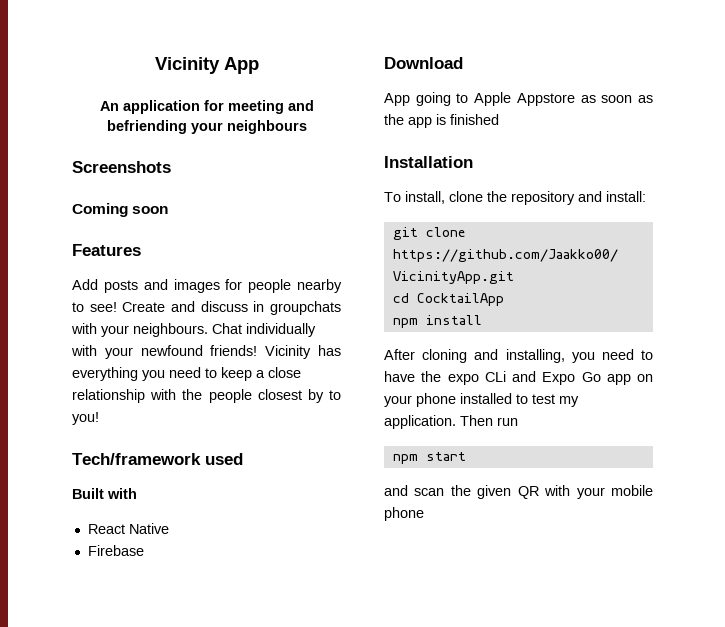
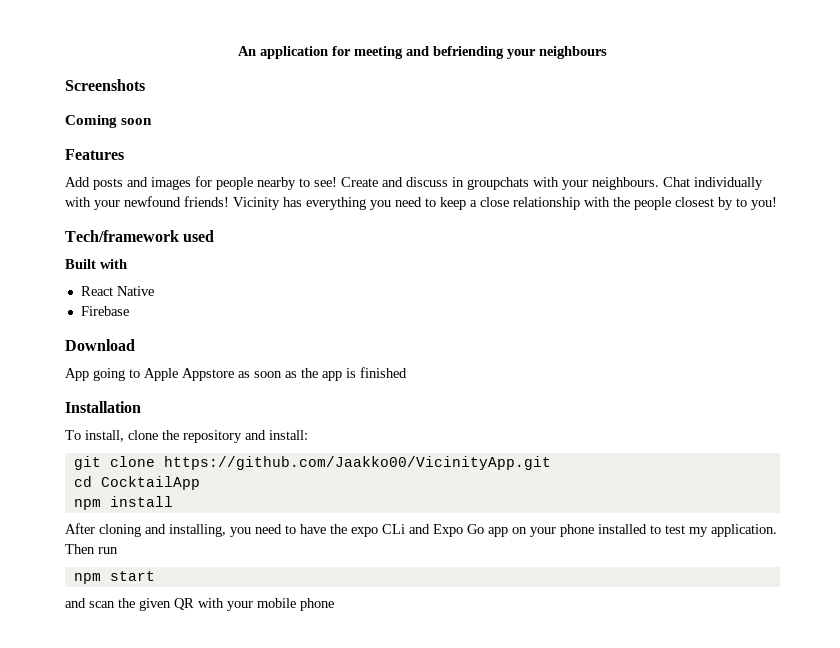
- Vicinity App

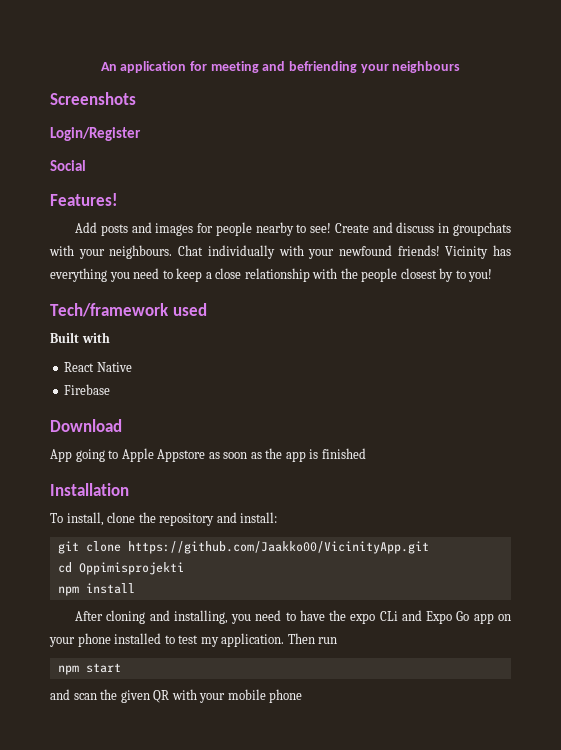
- Coming soon
- Features
+ Login/Register
+ Social
+ Features!
- cd CocktailApp
+ cd Oppimisprojekti

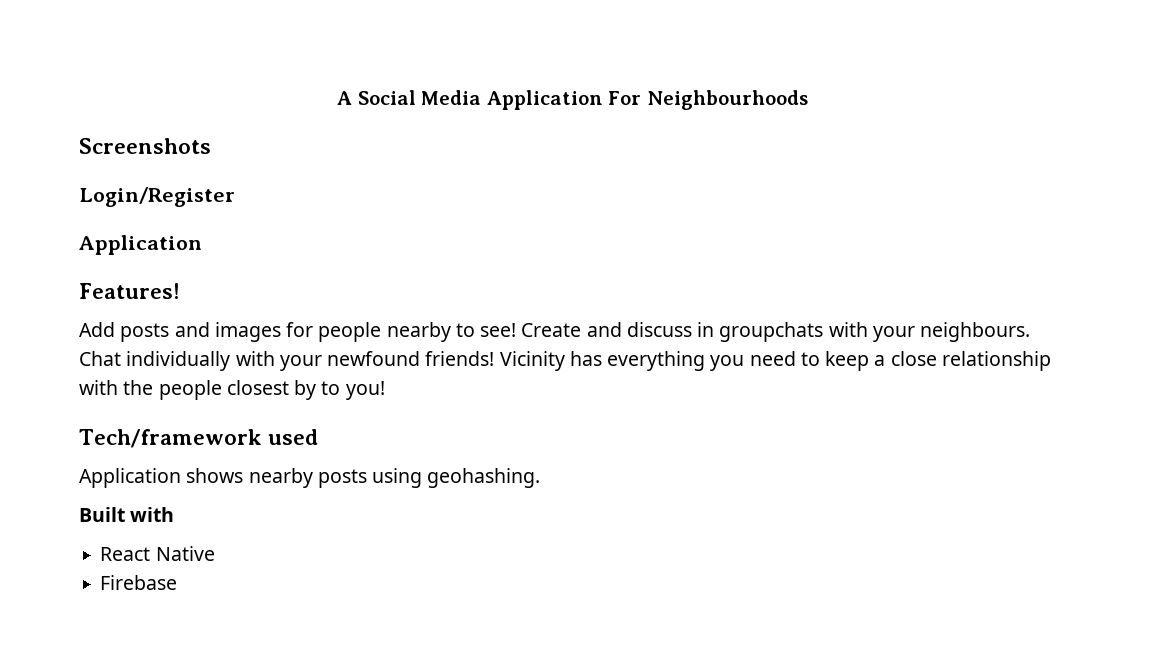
- An application for meeting and befriending your neighbours
+ A Social Media Application For Neighbourhoods
  Login/Register
- Social
+ Application
+ Application shows nearby posts using geohashing.
- Download
- App going to Apple Appstore as soon as the app is finished
- Installation
- To install, clone the repository and install:
- git clone https://github.com/Jaakko00/VicinityApp.git
- cd Oppimisprojekti
- npm install
- After cloning and installing, you need to have the expo CLi and Expo Go app on your phone installed to test my application. Then run
- npm start
- and scan the given QR with your mobile phone

